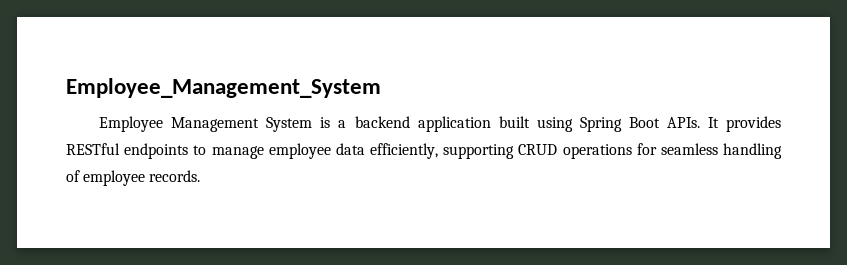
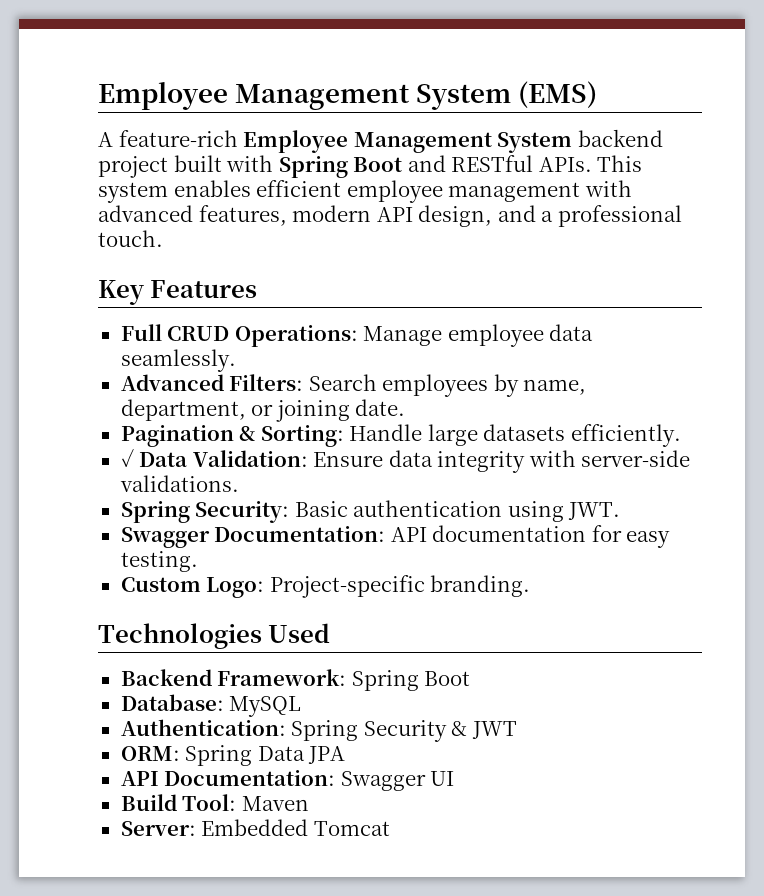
- Employee_Management_System
- Employee Management System is a backend application built using Spring Boot APIs. It provides RESTful endpoints to manage employee data efficiently, supporting CRUD operations for seamless handling of employee records.
+ Employee Management System (EMS)
+ A feature-rich Employee Management System backend project built with Spring Boot and RESTful APIs. This system enables efficient employee management with advanced features, modern API design, and a professional touch.
+ Key Features
+ Full CRUD Operations: Manage employee data seamlessly.
+ Advanced Filters: Search employees by name, department, or joining date.
+ Pagination & Sorting: Handle large datasets efficiently.
+ ✓ Data Validation: Ensure data integrity with server-side validations.
+ Spring Security: Basic authentication using JWT.
+ Swagger Documentation: API documentation for easy testing.
+ Custom Logo: Project-specific branding.
+ Technologies Used
+ Backend Framework: Spring Boot
+ Database: MySQL
+ Authentication: Spring Security & JWT
+ ORM: Spring Data JPA
+ API Documentation: Swagger UI
+ Build Tool: Maven
+ Server: Embedded Tomcat

